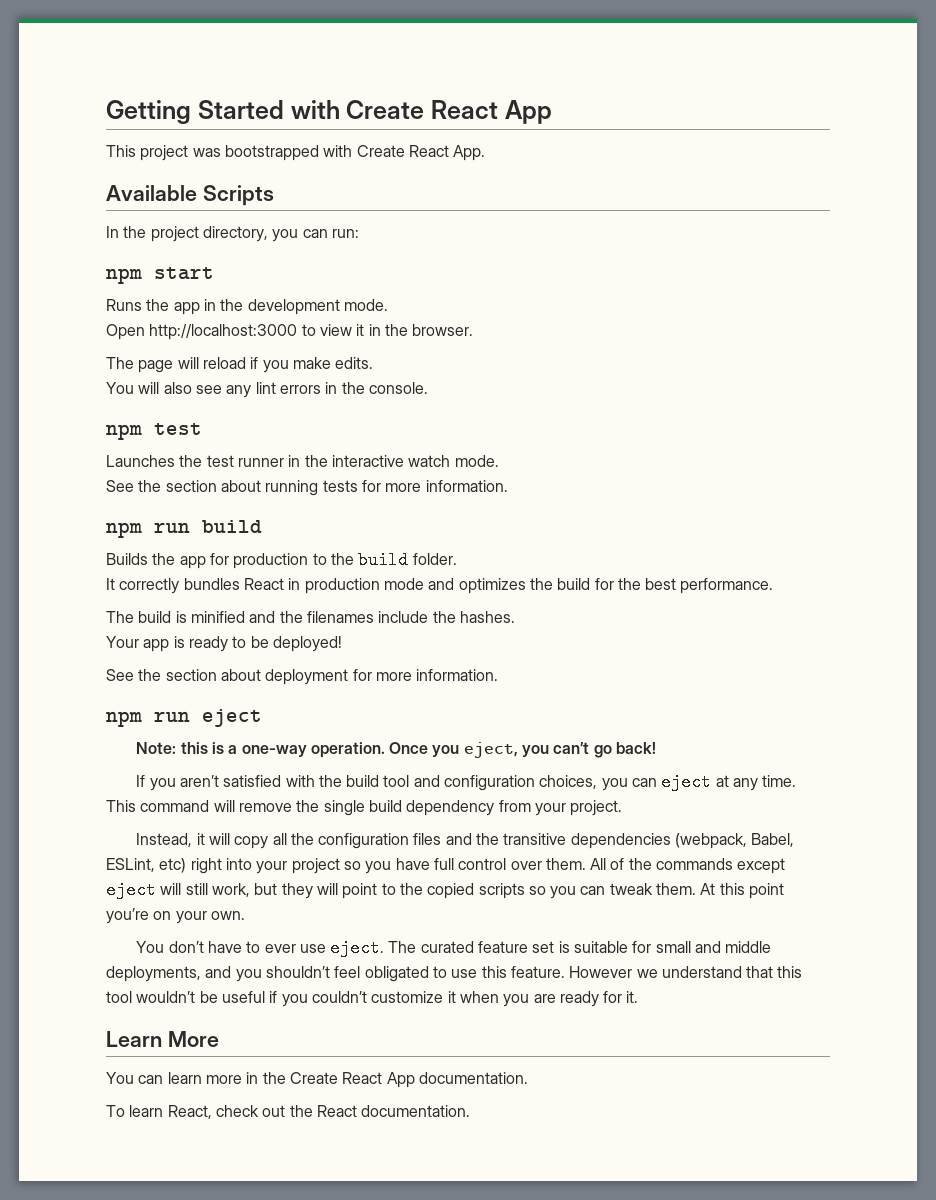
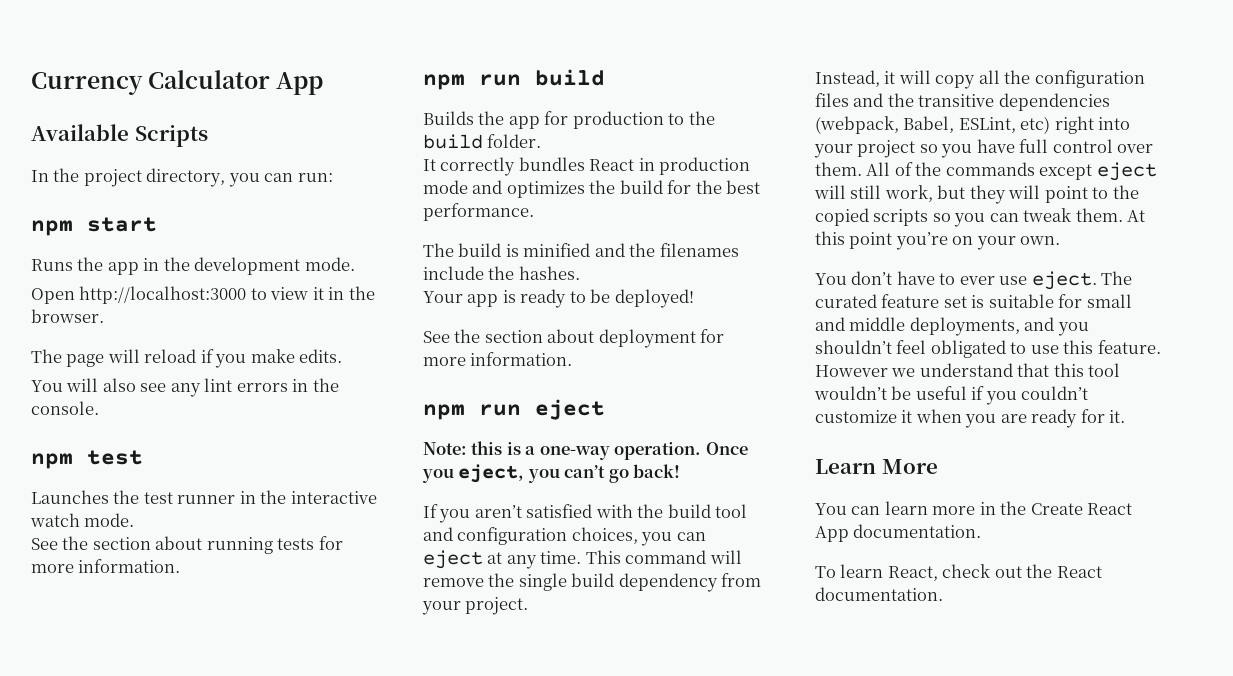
- Getting Started with Create React App
- This project was bootstrapped with Create React App.
+ Currency Calculator App

